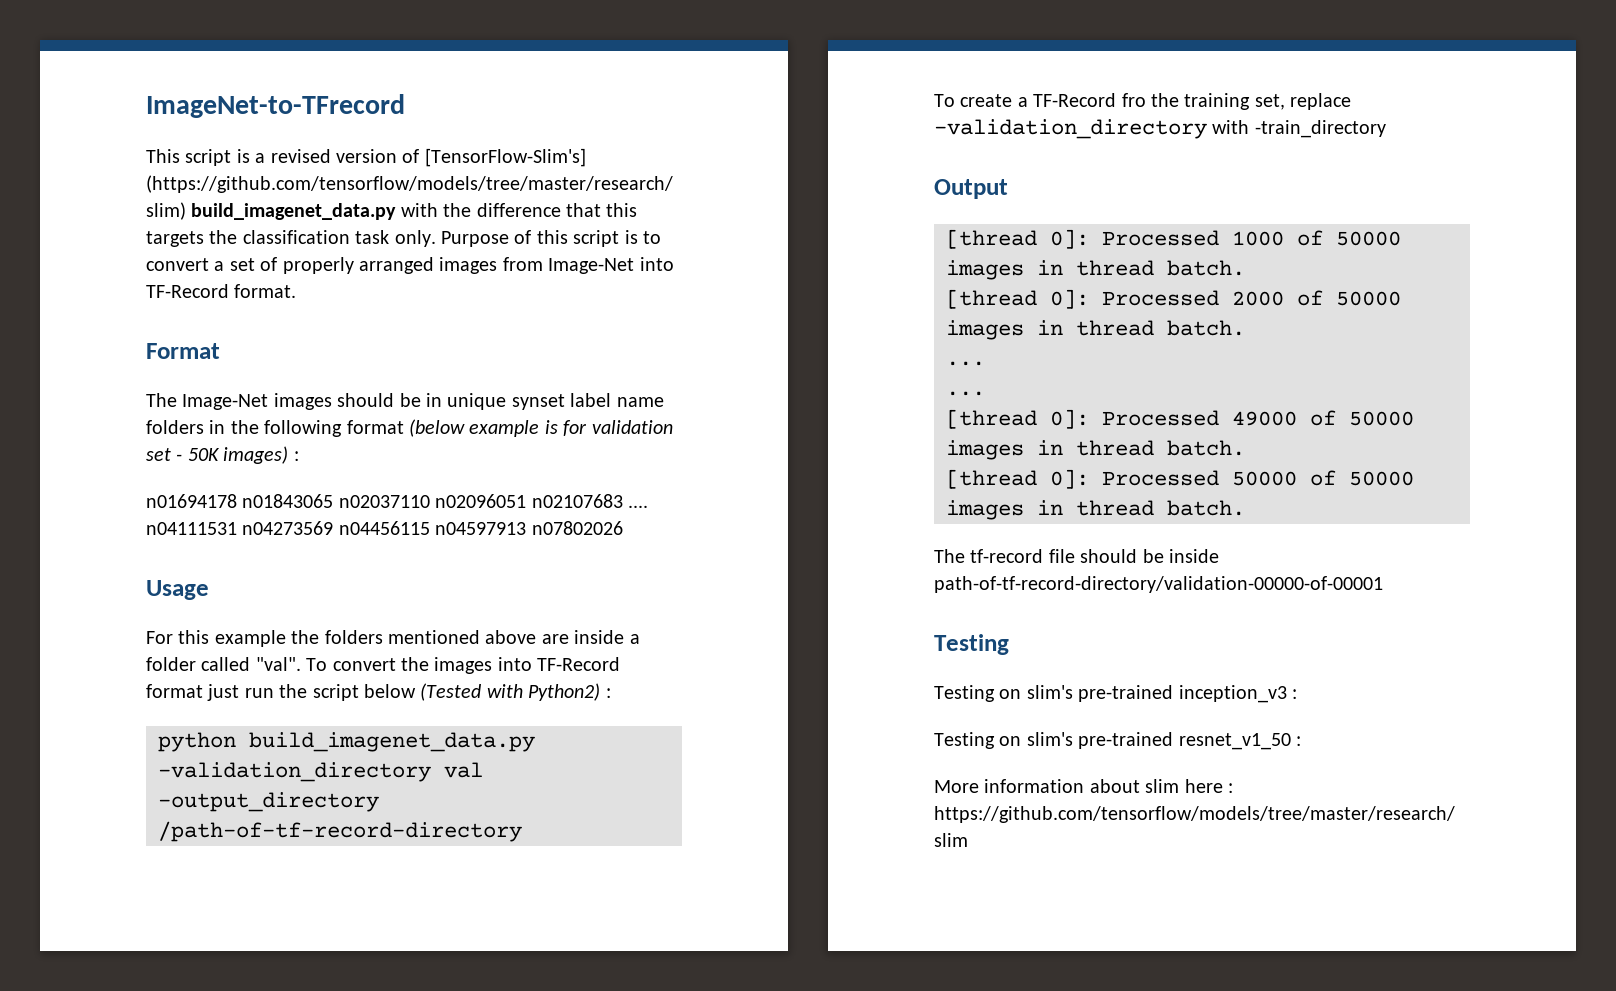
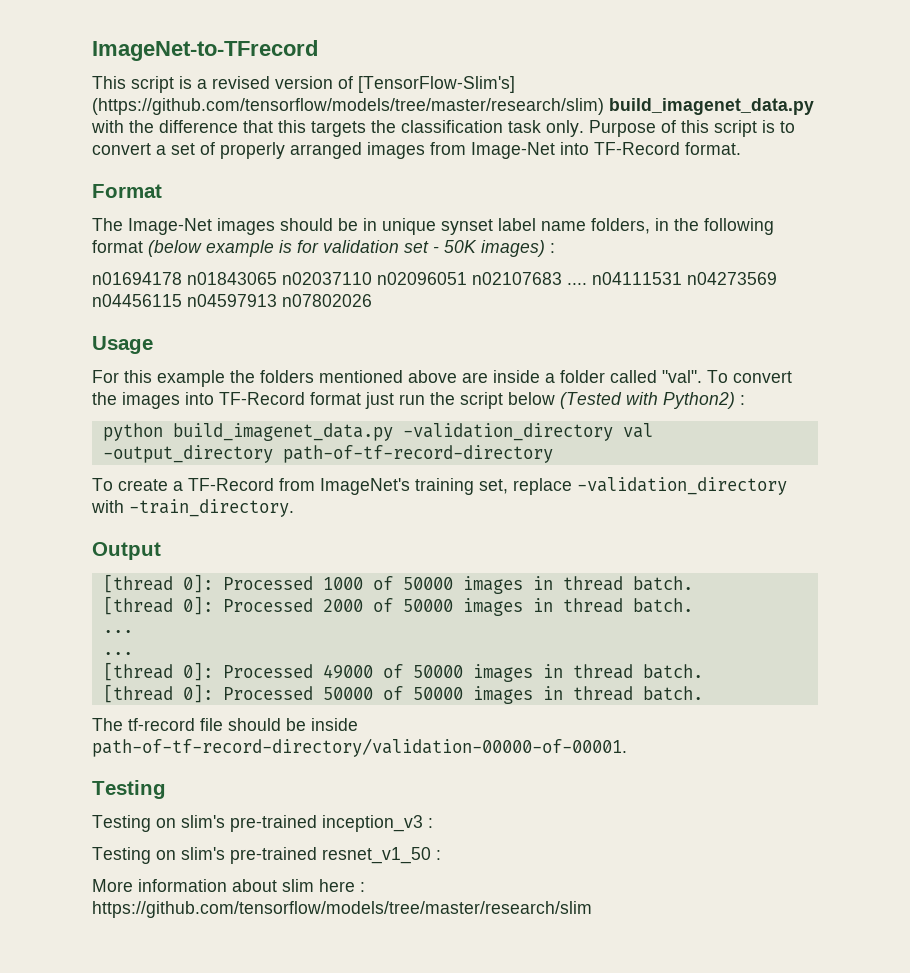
- The Image-Net images should be in unique synset label name folders in the following format (below example is for validation set - 50K images) :
+ The Image-Net images should be in unique synset label name folders, in the following format (below example is for validation set - 50K images) :
- python build_imagenet_data.py -validation_directory val -output_directory /path-of-tf-record-directory
+ python build_imagenet_data.py -validation_directory val -output_directory path-of-tf-record-directory
- To create a TF-Record fro the training set, replace -validation_directory with -train_directory
+ To create a TF-Record from ImageNet's training set, replace -validation_directory with -train_directory.
- The tf-record file should be inside path-of-tf-record-directory/validation-00000-of-00001
+ The tf-record file should be inside path-of-tf-record-directory/validation-00000-of-00001.

